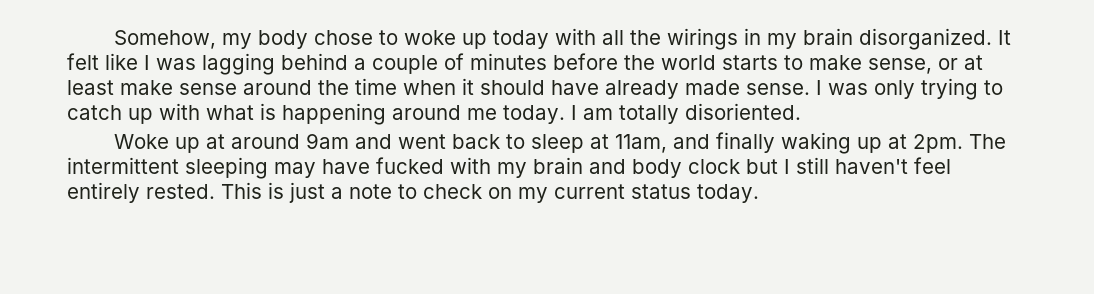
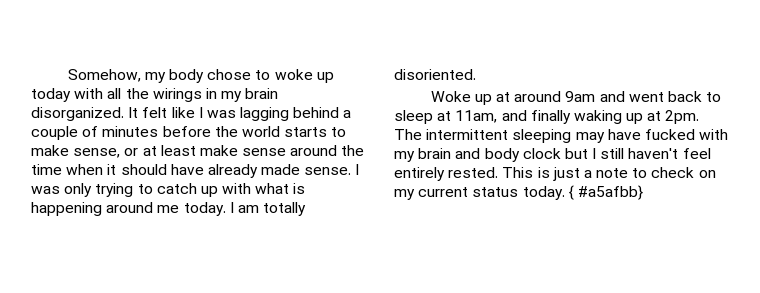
+ { #a5afbb}

